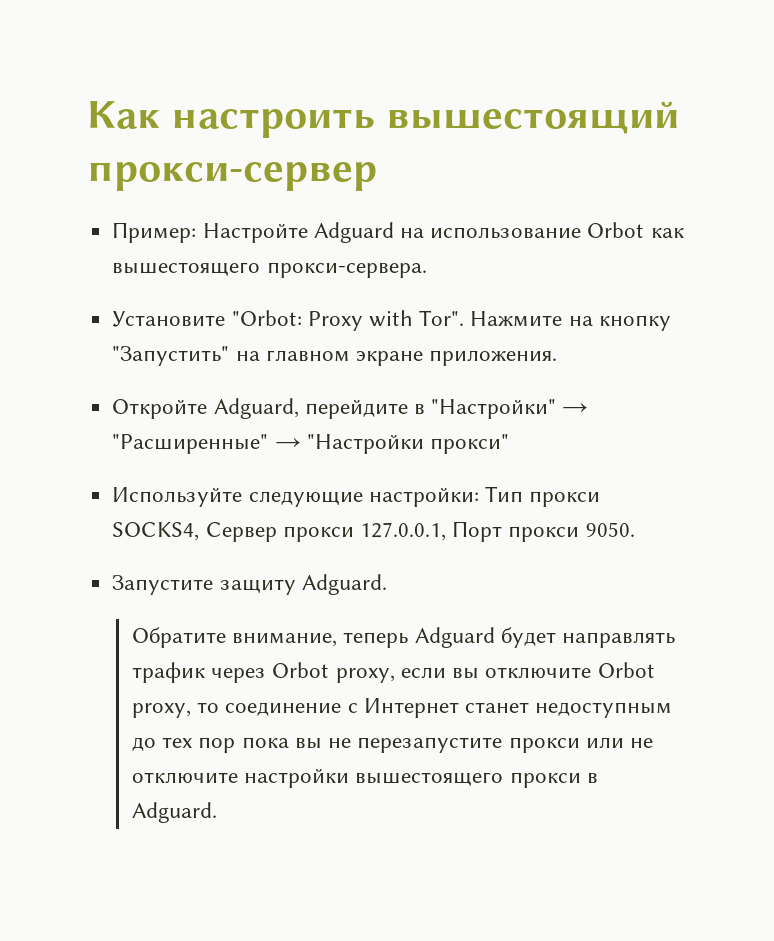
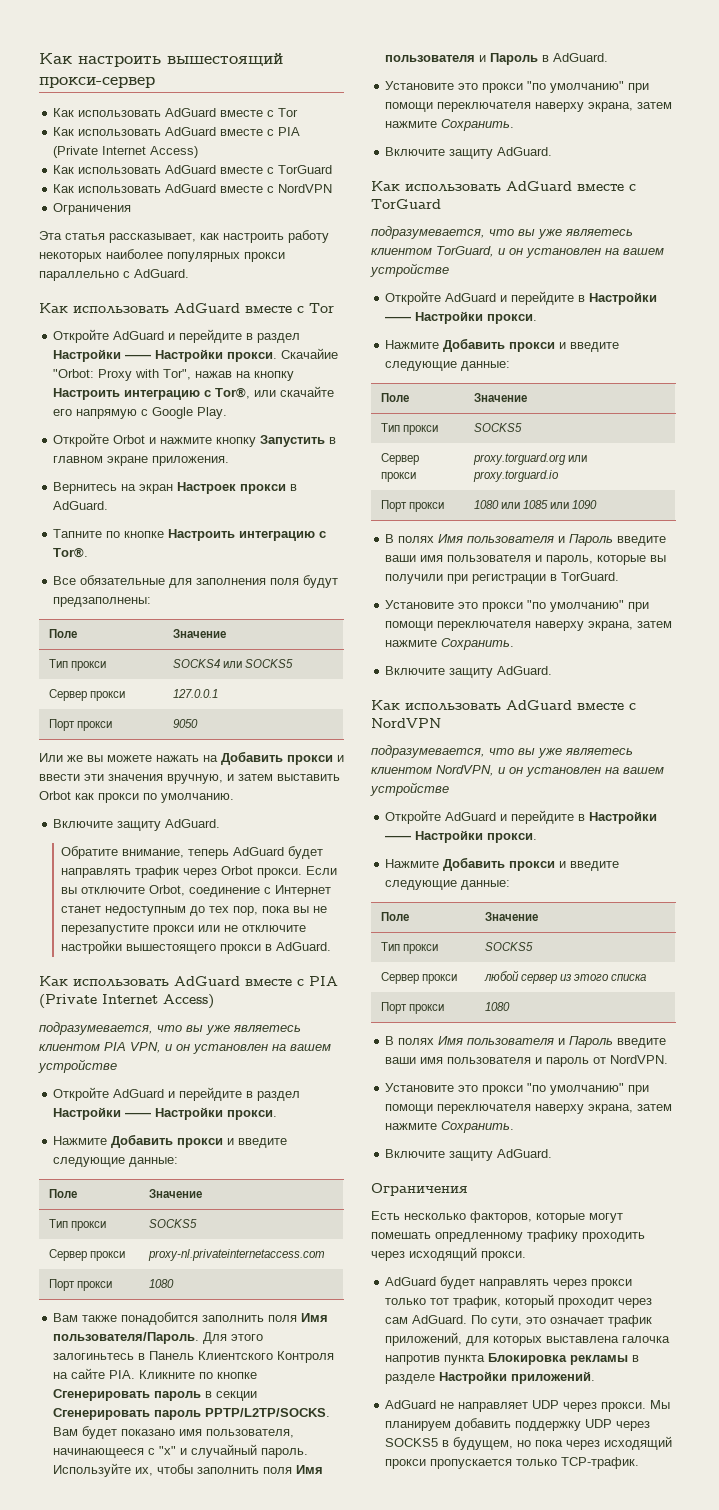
  Как настроить вышестоящий прокси-сервер
- Пример: Настройте Adguard на использование Orbot как вышестоящего прокси-сервера.
- Установите "Orbot: Proxy with Tor". Нажмите на кнопку "Запустить" на главном экране приложения.
- Откройте Adguard, перейдите в "Настройки" → "Расширенные" → "Настройки прокси"
- Используйте следующие настройки: Тип прокси SOCKS4, Cервер прокси 127.0.0.1, Порт прокси 9050.
- Запустите защиту Adguard.
+ Как использовать AdGuard вместе с Tor
+ Как использовать AdGuard вместе с PIA (Private Internet Access)
+ Как использовать AdGuard вместе с TorGuard
+ Как использовать AdGuard вместе с NordVPN
+ Ограничения
+ Эта статья рассказывает, как настроить работу некоторых наиболее популярных прокси параллельно с AdGuard.
+ Как использовать AdGuard вместе с Tor
+ Откройте AdGuard и перейдите в раздел Настройки —— Настройки прокси. Скачайие "Orbot: Proxy with Tor", нажав на кнопку Настроить интеграцию с Tor®, или скачайте его напрямую с Google Play.
+ Откройте Orbot и нажмите кнопку Запустить в главном экране приложения.
+ Вернитесь на экран Настроек прокси в AdGuard.
+ Тапните по кнопке Настроить интеграцию с Tor®.
+ Все обязательные для заполнения поля будут предзаполнены:
+ Поле | Значение
+ Тип прокси | SOCKS4 или SOCKS5
+ Сервер прокси | 127.0.0.1
+ Порт прокси | 9050
+ Или же вы можете нажать на Добавить прокси и ввести эти значения вручную, и затем выставить Orbot как прокси по умолчанию.
+ Включите защиту AdGuard.
- Обратите внимание, теперь Adguard будет направлять трафик через Orbot proxy, если вы отключите Orbot proxy, то соединение с Интернет станет недоступным до тех пор пока вы не перезапустите прокси или не отключите настройки вышестоящего прокси в Adguard.
+ Обратите внимание, теперь AdGuard будет направлять трафик через Orbot прокси. Если вы отключите Orbot, соединение с Интернет станет недоступным до тех пор, пока вы не перезапустите прокси или не отключите настройки вышестоящего прокси в AdGuard.
+ Как использовать AdGuard вместе с PIA (Private Internet Access)
+ подразумевается, что вы уже являетесь клиентом PIA VPN, и он установлен на вашем устройстве
+ Откройте AdGuard и перейдите в раздел Настройки —— Настройки прокси.
+ Нажмите Добавить прокси и введите следующие данные:
+ Поле | Значение
+ Тип прокси | SOCKS5
+ Сервер прокси | proxy-nl.privateinternetaccess.com
+ Порт прокси | 1080
+ Вам также понадобится заполнить поля Имя пользователя/Пароль. Для этого залогиньтесь в Панель Клиентского Контроля на сайте PIA. Кликните по кнопке Сгенерировать пароль в секции Сгенерировать пароль PPTP/L2TP/SOCKS. Вам будет показано имя пользователя, начинающееся с "x" и случайный пароль. Используйте их, чтобы заполнить поля Имя пользователя и Пароль в AdGuard.
+ Установите это прокси "по умолчанию" при помощи переключателя наверху экрана, затем нажмите Сохранить.
+ Включите защиту AdGuard.
+ Как использовать AdGuard вместе с TorGuard
+ подразумевается, что вы уже являетесь клиентом TorGuard, и он установлен на вашем устройстве
+ Откройте AdGuard и перейдите в Настройки —— Настройки прокси.
+ Нажмите Добавить прокси и введите следующие данные:
+ Поле | Значение
+ Тип прокси | SOCKS5
+ Сервер прокси | proxy.torguard.org или proxy.torguard.io
+ Порт прокси | 1080 или 1085 или 1090
+ В полях Имя пользователя и Пароль введите ваши имя пользователя и пароль, которые вы получили при регистрации в TorGuard.
+ Установите это прокси "по умолчанию" при помощи переключателя наверху экрана, затем нажмите Сохранить.
+ Включите защиту AdGuard.
+ Как использовать AdGuard вместе с NordVPN
+ подразумевается, что вы уже являетесь клиентом NordVPN, и он установлен на вашем устройстве
+ Откройте AdGuard и перейдите в Настройки —— Настройки прокси.
+ Нажмите Добавить прокси и введите следующие данные:
+ Поле | Значение
+ Тип прокси | SOCKS5
+ Сервер прокси | любой сервер из этого списка
+ Порт прокси | 1080
+ В полях Имя пользователя и Пароль введите ваши имя пользователя и пароль от NordVPN.
+ Установите это прокси "по умолчанию" при помощи переключателя наверху экрана, затем нажмите Сохранить.
+ Включите защиту AdGuard.
+ Ограничения
+ Есть несколько факторов, которые могут помешать опредленному трафику проходить через исходящий прокси.
+ AdGuard будет направлять через прокси только тот трафик, который проходит через сам AdGuard. По сути, это означает трафик приложений, для которых выставлена галочка напротив пункта Блокировка рекламы в разделе Настройки приложений.
+ AdGuard не направляет UDP через прокси. Мы планируем добавить поддержку UDP через SOCKS5 в будущем, но пока через исходящий прокси пропускается только TCP-трафик.

